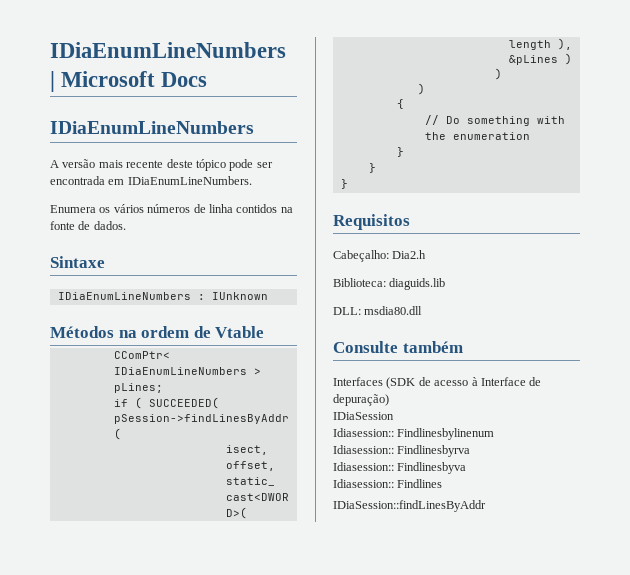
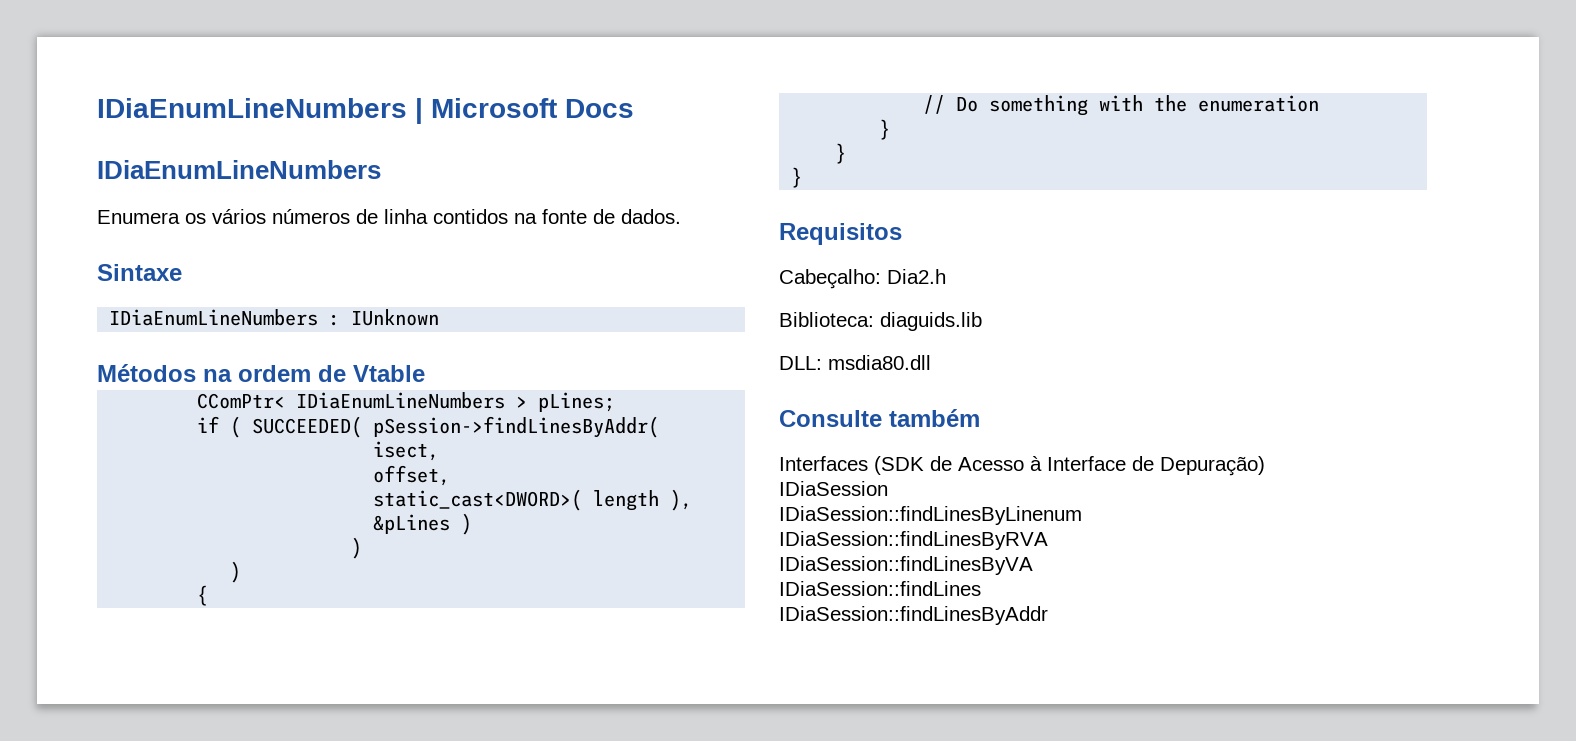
- A versão mais recente deste tópico pode ser encontrada em IDiaEnumLineNumbers.
- Interfaces (SDK de acesso à Interface de depuração)
+ Interfaces (SDK de Acesso à Interface de Depuração)
- Idiasession:: Findlinesbylinenum
- Idiasession:: Findlinesbyrva
- Idiasession:: Findlinesbyva
- Idiasession:: Findlines
+ IDiaSession::findLinesByLinenum
+ IDiaSession::findLinesByRVA
+ IDiaSession::findLinesByVA
+ IDiaSession::findLines

